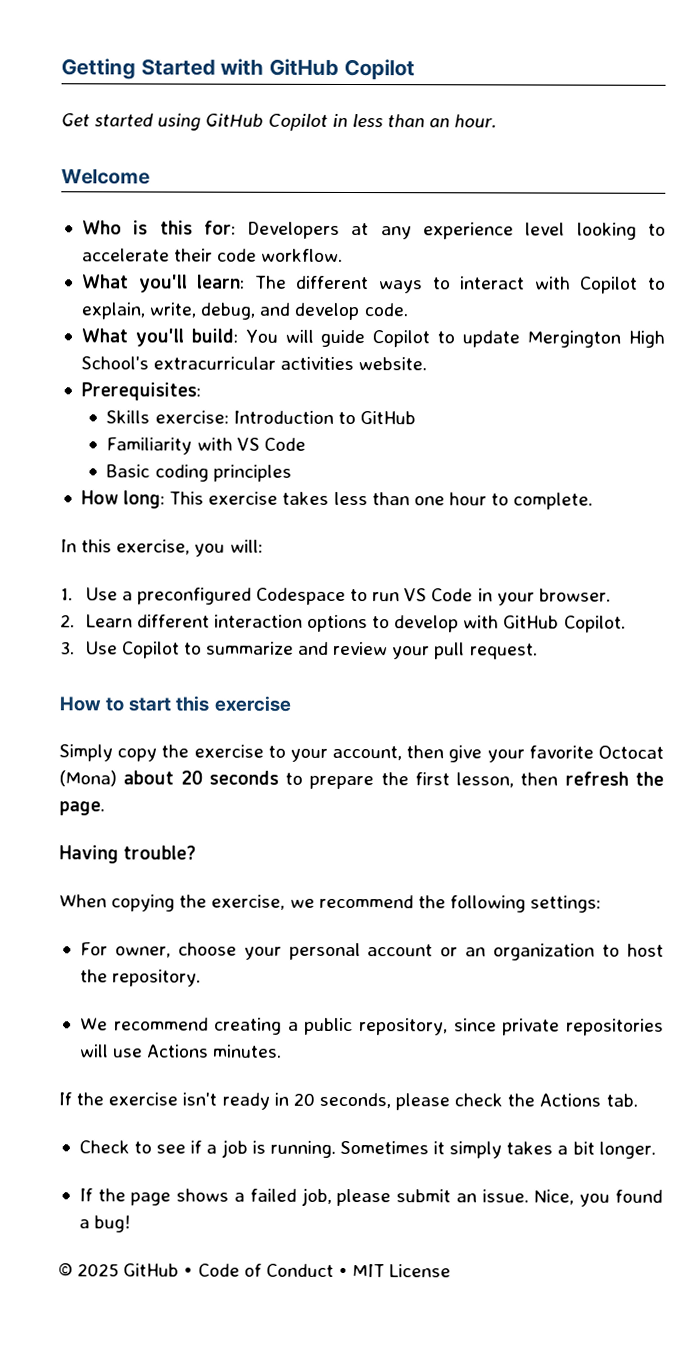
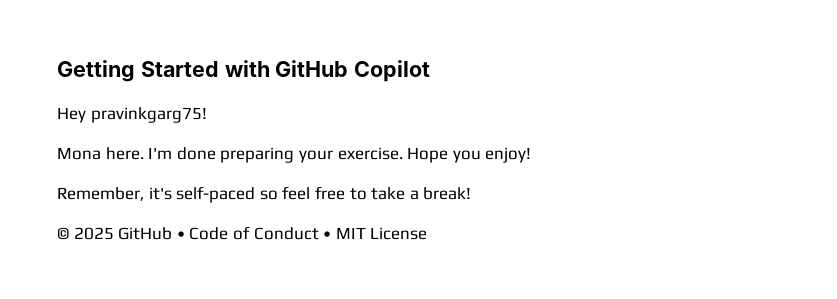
- Get started using GitHub Copilot in less than an hour.
- Welcome
- Who is this for: Developers at any experience level looking to accelerate their code workflow.
- What you'll learn: The different ways to interact with Copilot to explain, write, debug, and develop code.
- What you'll build: You will guide Copilot to update Mergington High School's extracurricular activities website.
- Prerequisites:
- Skills exercise: Introduction to GitHub
- Familiarity with VS Code
- Basic coding principles
- How long: This exercise takes less than one hour to complete.
- In this exercise, you will:
- 1. Use a preconfigured Codespace to run VS Code in your browser.
- 2. Learn different interaction options to develop with GitHub Copilot.
- 3. Use Copilot to summarize and review your pull request.
- How to start this exercise
- Simply copy the exercise to your account, then give your favorite Octocat (Mona) about 20 seconds to prepare the first lesson, then refresh the page.
- Having trouble?
- When copying the exercise, we recommend the following settings:
- For owner, choose your personal account or an organization to host the repository.
- We recommend creating a public repository, since private repositories will use Actions minutes.
- If the exercise isn't ready in 20 seconds, please check the Actions tab.
- Check to see if a job is running. Sometimes it simply takes a bit longer.
- If the page shows a failed job, please submit an issue. Nice, you found a bug!
+ Hey pravinkgarg75!
+ Mona here. I'm done preparing your exercise. Hope you enjoy!
+ Remember, it's self-paced so feel free to take a break!

